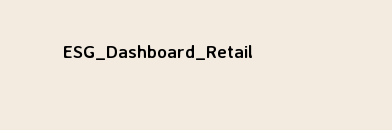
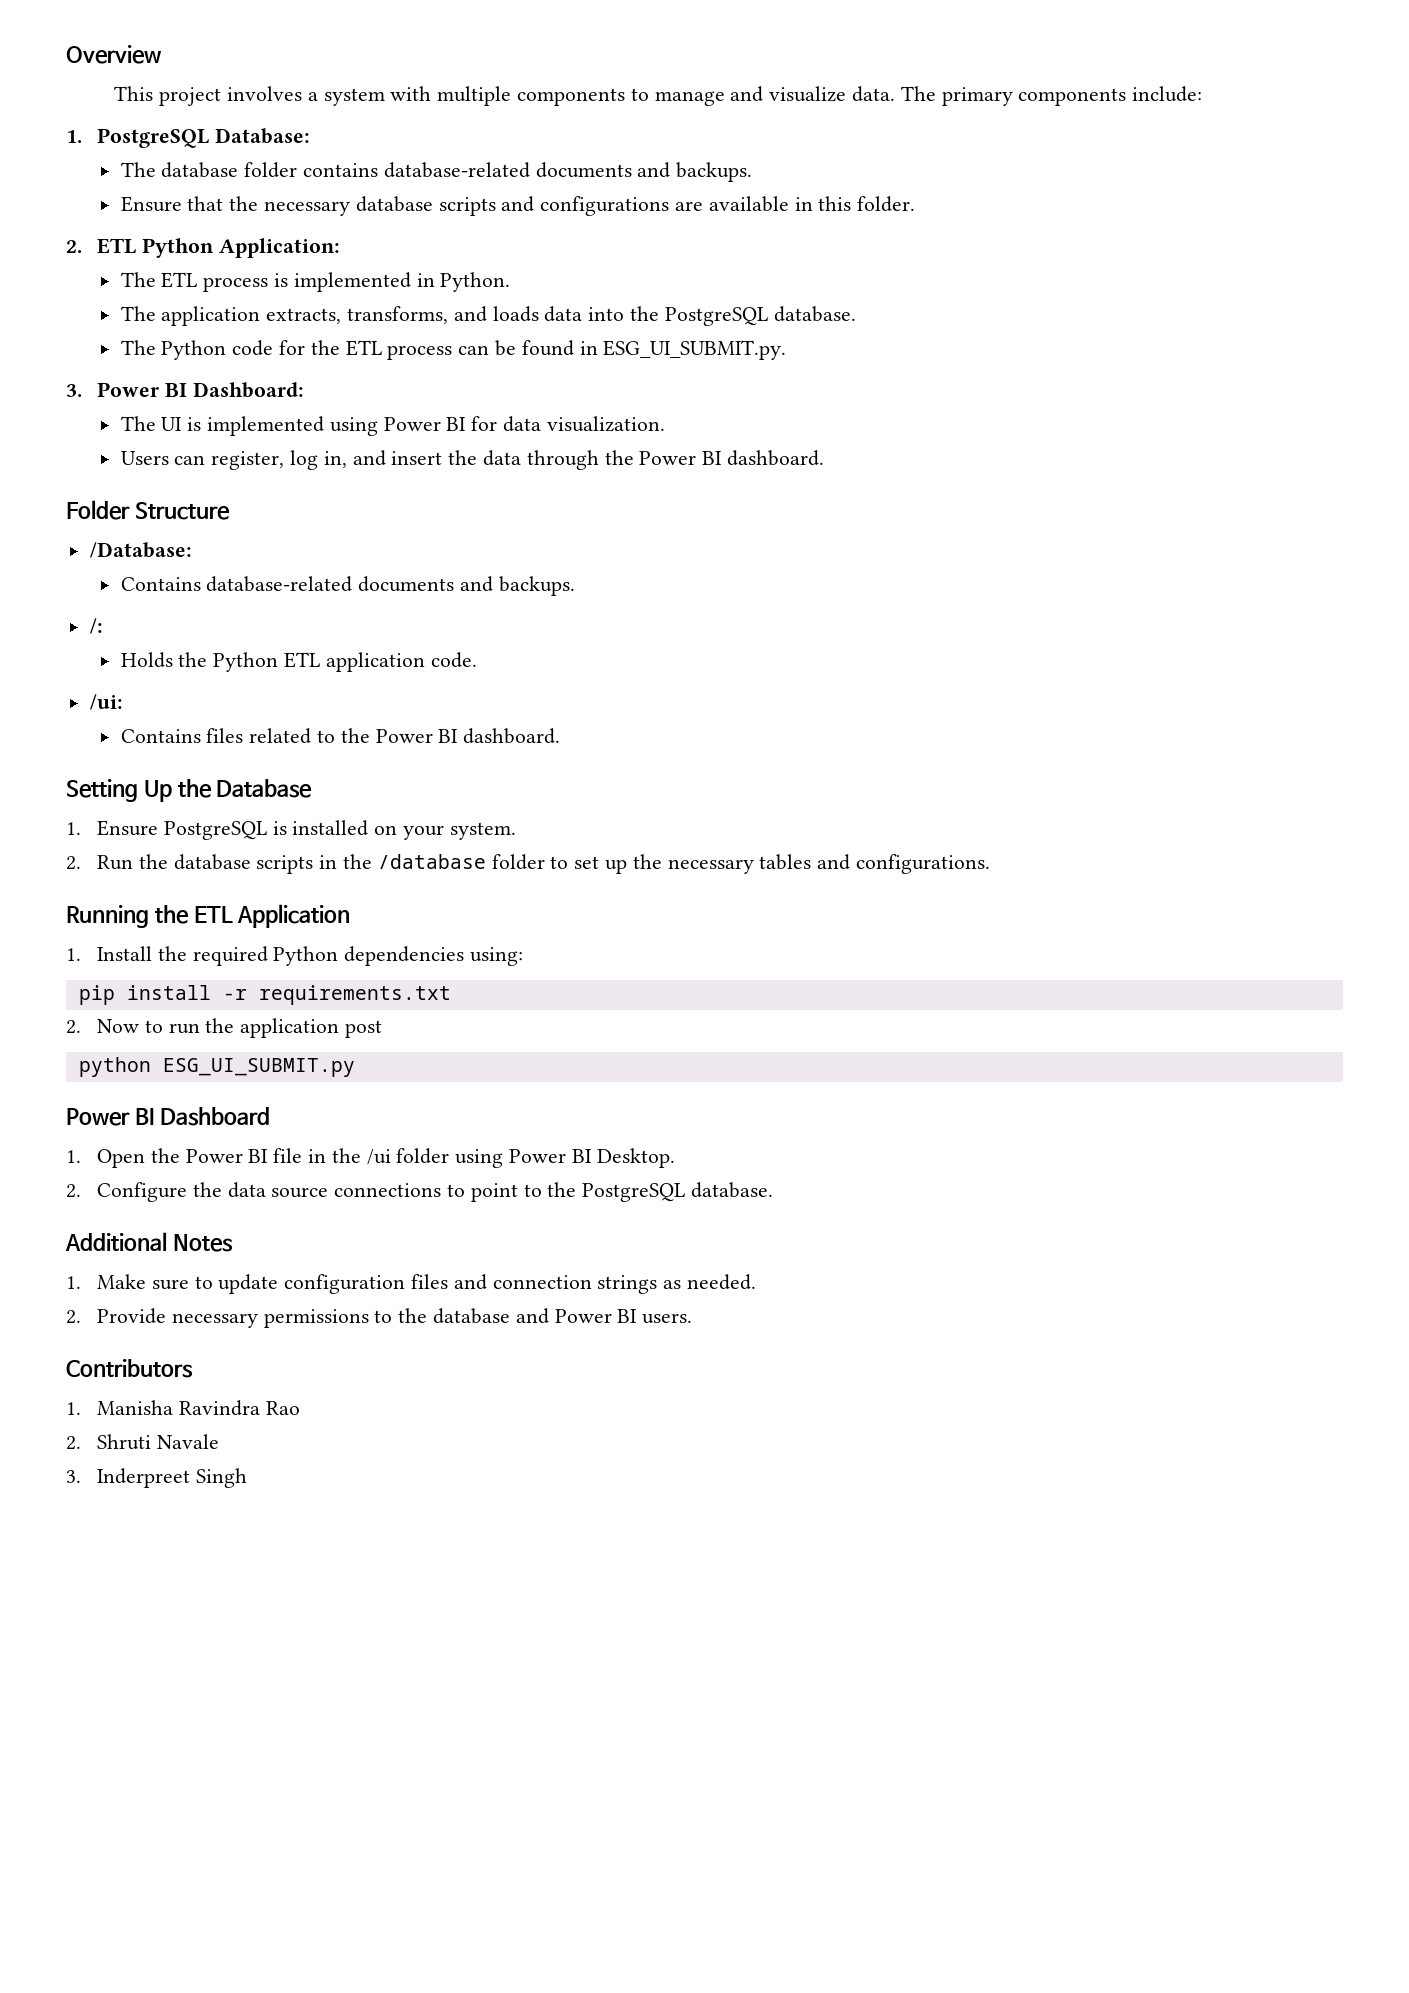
- ESG_Dashboard_Retail
+ Overview
+ This project involves a system with multiple components to manage and visualize data. The primary components include:
+ 1. PostgreSQL Database:
+ The database folder contains database-related documents and backups.
+ Ensure that the necessary database scripts and configurations are available in this folder.
+ 2. ETL Python Application:
+ The ETL process is implemented in Python.
+ The application extracts, transforms, and loads data into the PostgreSQL database.
+ The Python code for the ETL process can be found in ESG_UI_SUBMIT.py.
+ 3. Power BI Dashboard:
+ The UI is implemented using Power BI for data visualization.
+ Users can register, log in, and insert the data through the Power BI dashboard.
+ Folder Structure
+ /Database:
+ Contains database-related documents and backups.
+ /:
+ Holds the Python ETL application code.
+ /ui:
+ Contains files related to the Power BI dashboard.
+ Setting Up the Database
+ 1. Ensure PostgreSQL is installed on your system.
+ 2. Run the database scripts in the /database folder to set up the necessary tables and configurations.
+ Running the ETL Application
+ 1. Install the required Python dependencies using:
+ pip install -r requirements.txt
+ 2. Now to run the application post
+ python ESG_UI_SUBMIT.py
+ Power BI Dashboard
+ 1. Open the Power BI file in the /ui folder using Power BI Desktop.
+ 2. Configure the data source connections to point to the PostgreSQL database.
+ Additional Notes
+ 1. Make sure to update configuration files and connection strings as needed.
+ 2. Provide necessary permissions to the database and Power BI users.
+ Contributors
+ 1. Manisha Ravindra Rao
+ 2. Shruti Navale
+ 3. Inderpreet Singh

